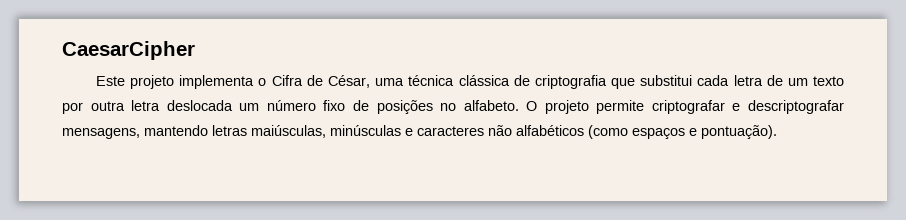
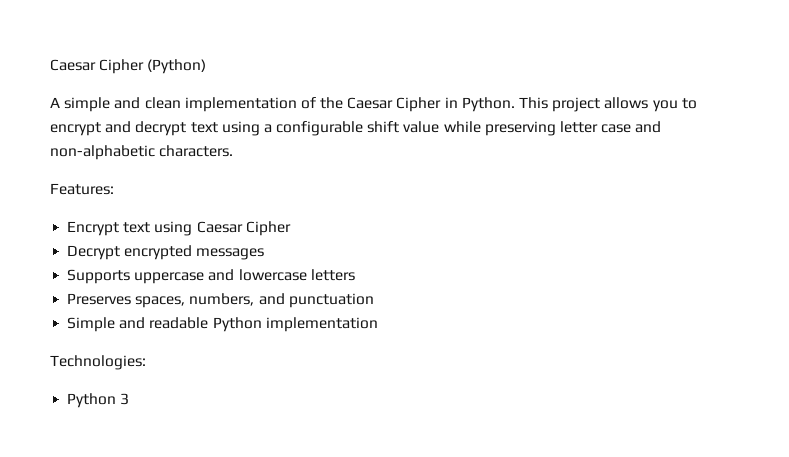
- CaesarCipher
- Este projeto implementa o Cifra de César, uma técnica clássica de criptografia que substitui cada letra de um texto por outra letra deslocada um número fixo de posições no alfabeto. O projeto permite criptografar e descriptografar mensagens, mantendo letras maiúsculas, minúsculas e caracteres não alfabéticos (como espaços e pontuação).
+ Caesar Cipher (Python)
+ A simple and clean implementation of the Caesar Cipher in Python. This project allows you to encrypt and decrypt text using a configurable shift value while preserving letter case and non-alphabetic characters.
+ Features:
+ Encrypt text using Caesar Cipher
+ Decrypt encrypted messages
+ Supports uppercase and lowercase letters
+ Preserves spaces, numbers, and punctuation
+ Simple and readable Python implementation
+ Technologies:
+ Python 3

